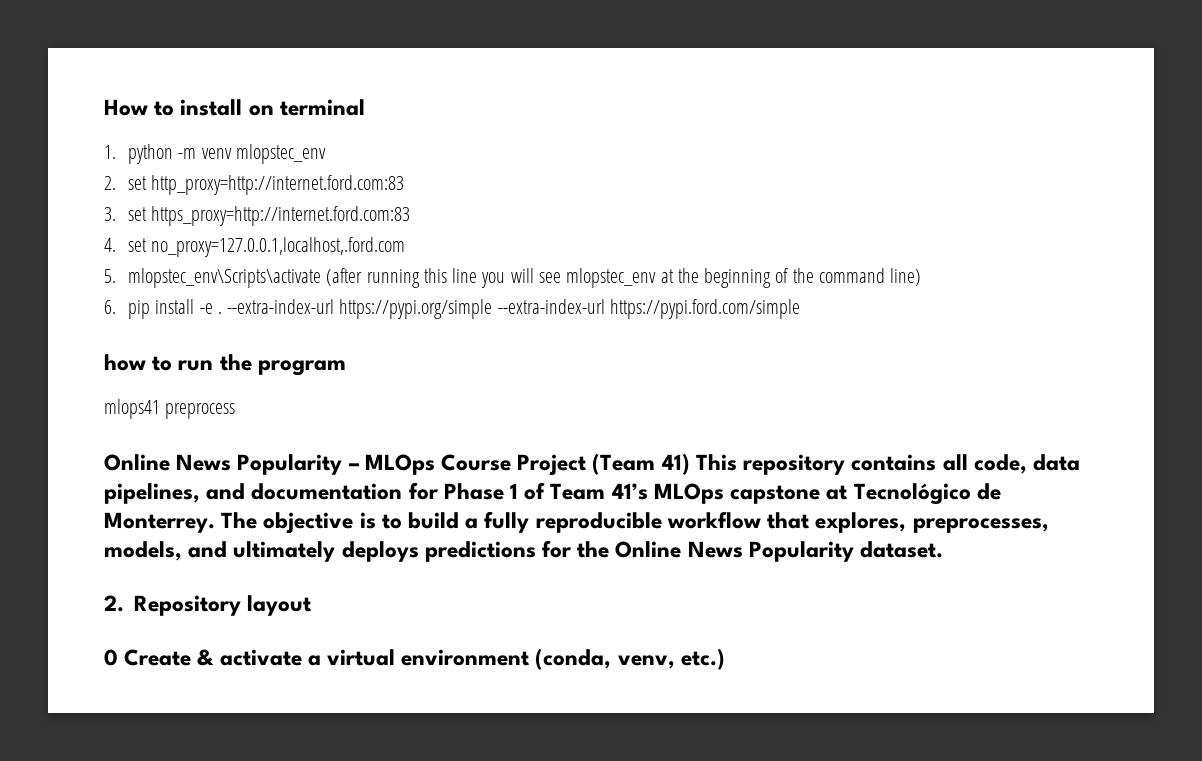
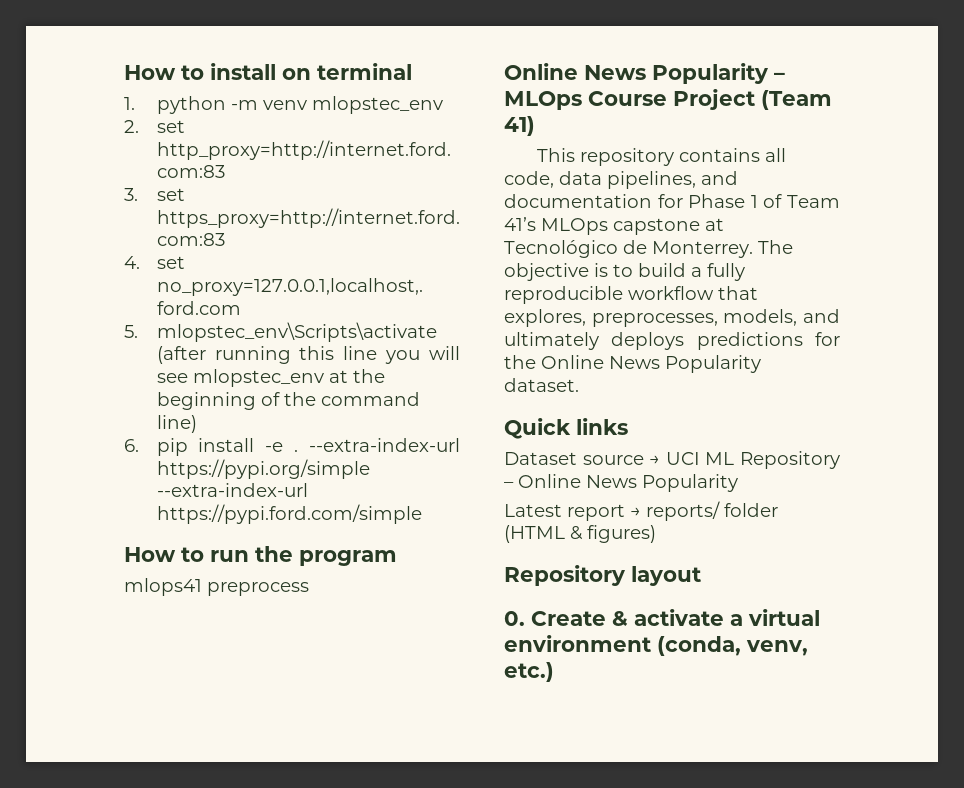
- how to run the program
+ How to run the program
- Online News Popularity – MLOps Course Project (Team 41) This repository contains all code, data pipelines, and documentation for Phase 1 of Team 41’s MLOps capstone at Tecnológico de Monterrey.
+ Online News Popularity – MLOps Course Project (Team 41)
+ This repository contains all code, data pipelines, and documentation for Phase 1 of Team 41’s MLOps capstone at Tecnológico de Monterrey.
- 2. Repository layout
+ Quick links
+ Dataset source → UCI ML Repository – Online News Popularity
+ Latest report → reports/ folder (HTML & figures)
+ Repository layout
- 0 Create & activate a virtual environment (conda, venv, etc.)
+ 0. Create & activate a virtual environment (conda, venv, etc.)

